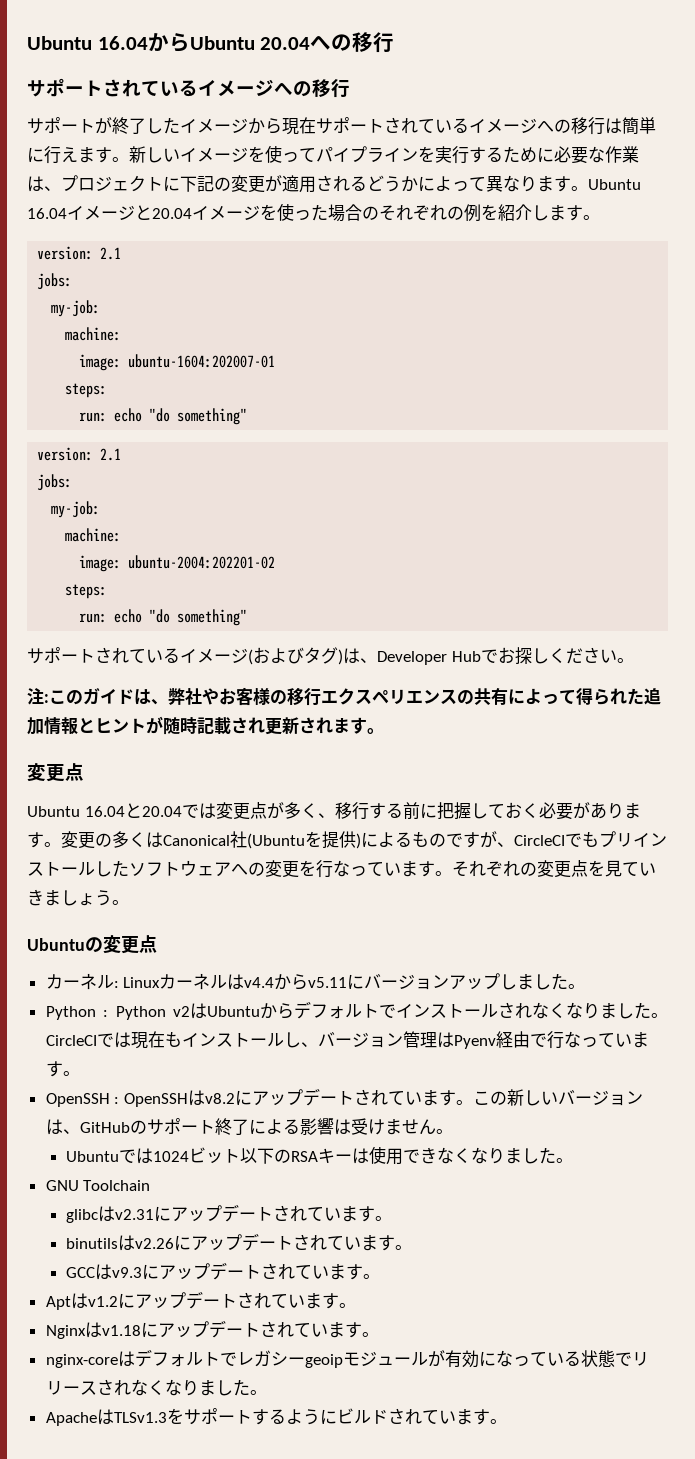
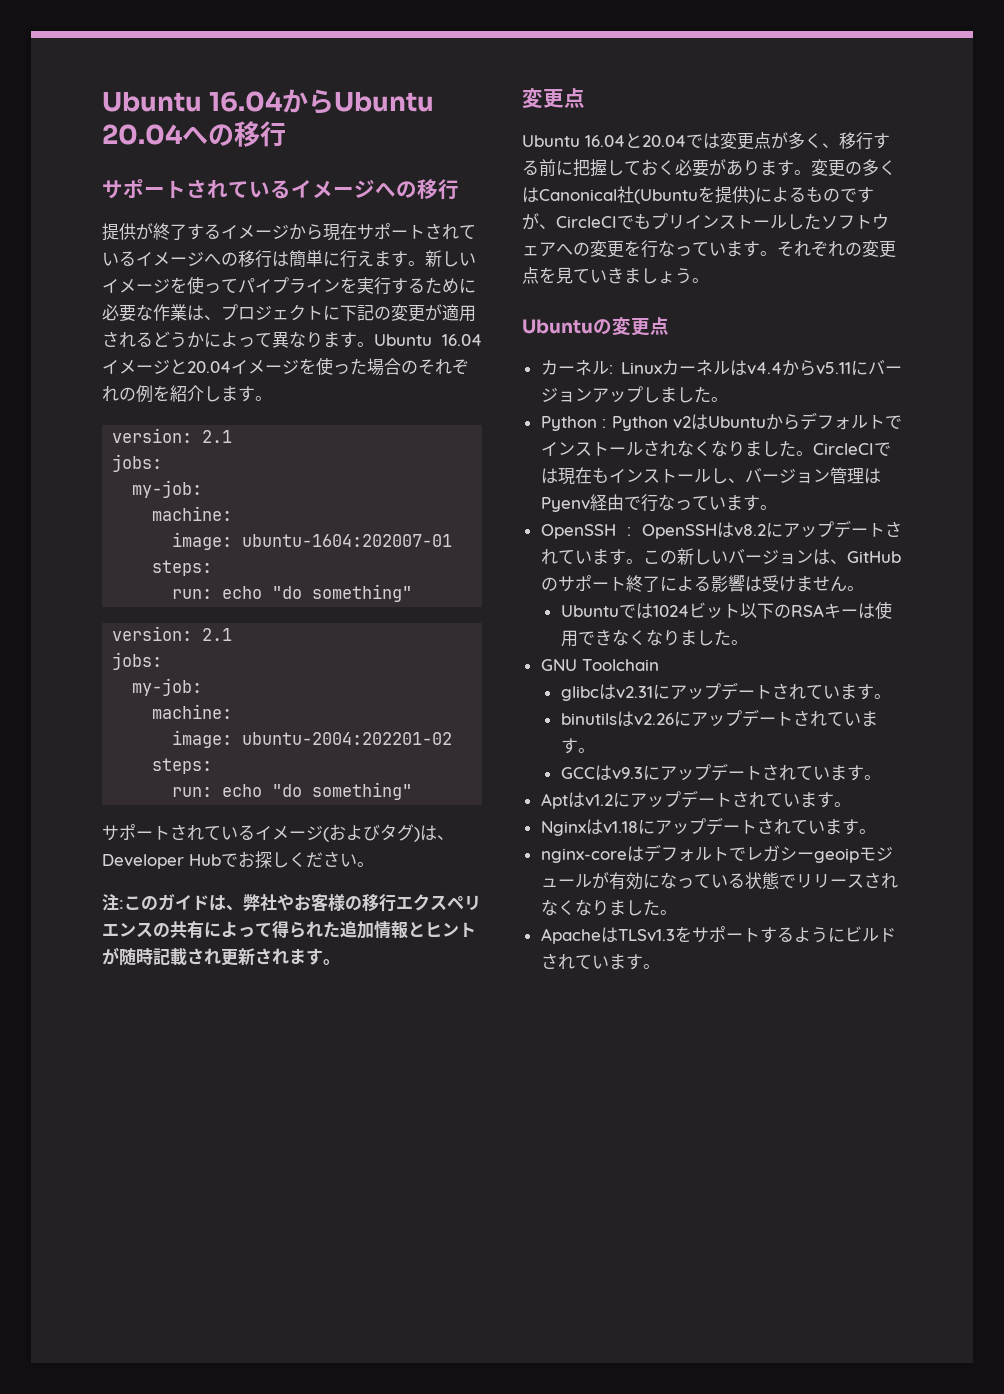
- サポートが終了したイメージから現在サポートされているイメージへの移行は簡単に行えます。
+ 提供が終了するイメージから現在サポートされているイメージへの移行は簡単に行えます。

